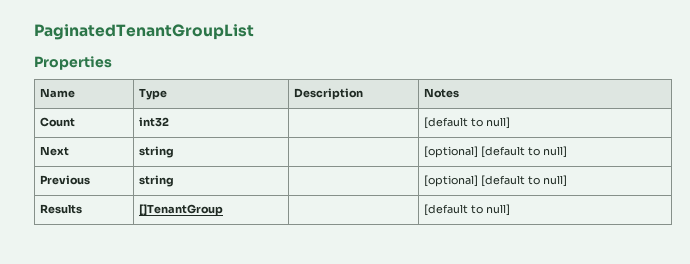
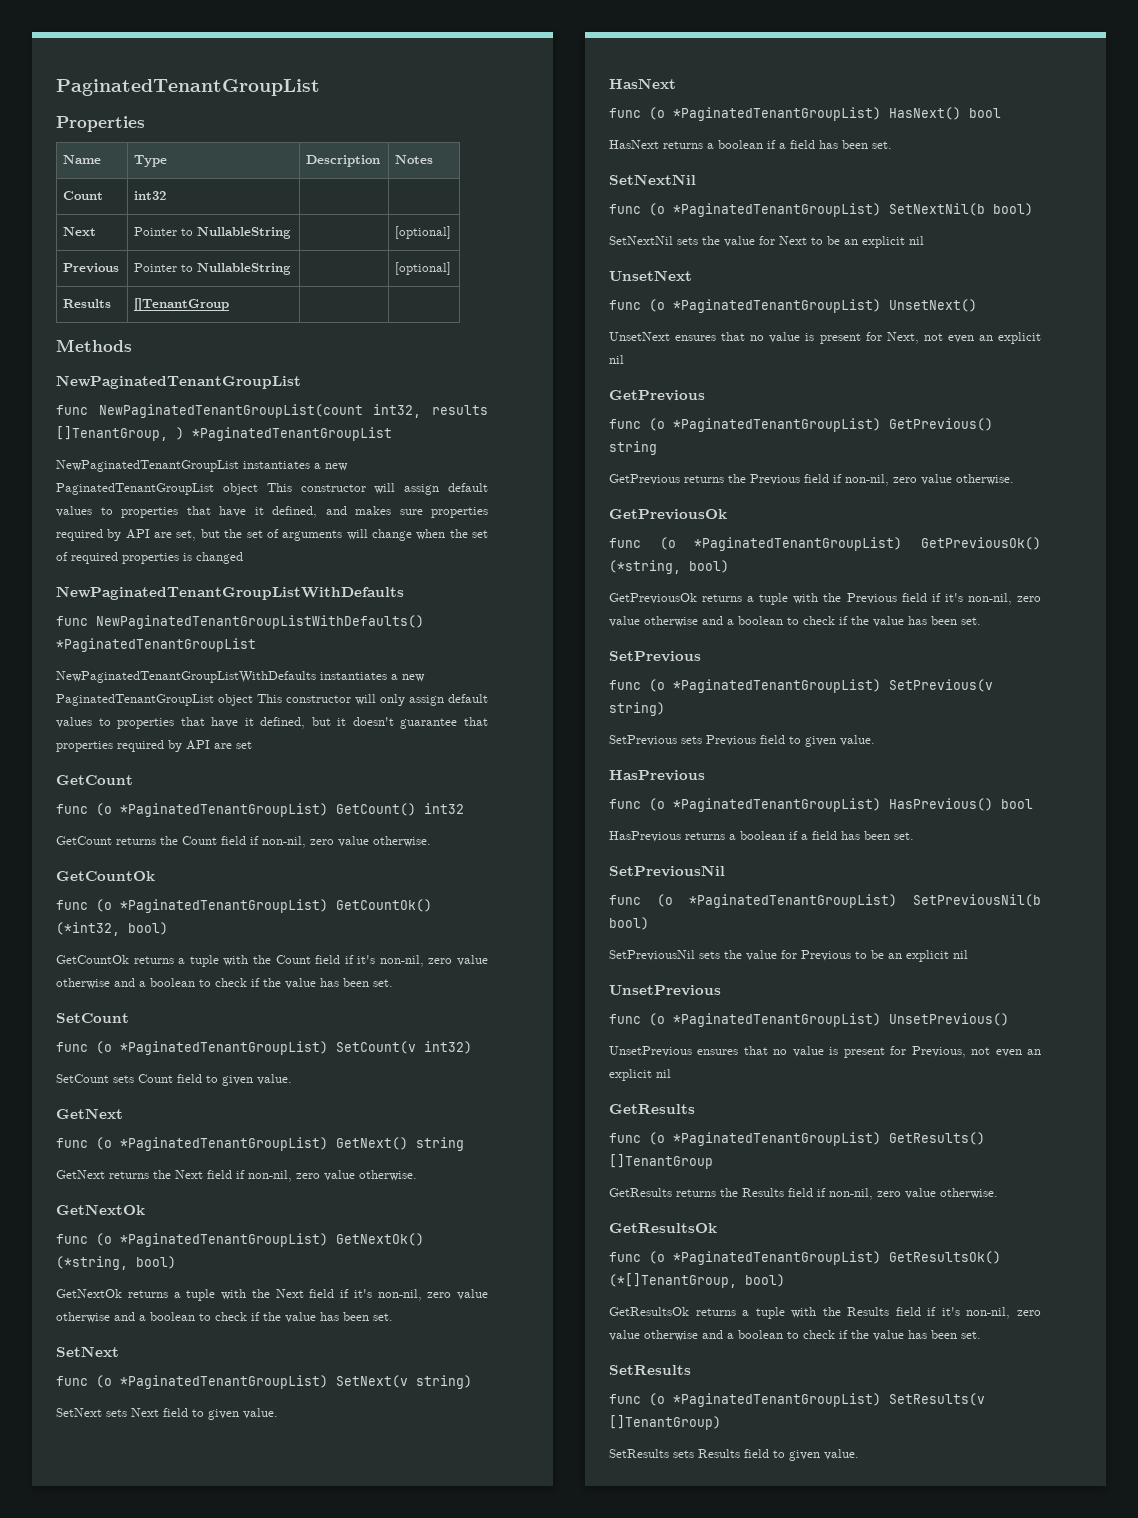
- Count | int32 | | [default to null]
- Next | string | | [optional] [default to null]
- Previous | string | | [optional] [default to null]
- Results | []TenantGroup | | [default to null]
+ Count | int32 | |
+ Next | Pointer to NullableString | | [optional]
+ Previous | Pointer to NullableString | | [optional]
+ Results | []TenantGroup | |
+ Methods
+ NewPaginatedTenantGroupList
+ func NewPaginatedTenantGroupList(count int32, results []TenantGroup, ) *PaginatedTenantGroupList
+ NewPaginatedTenantGroupList instantiates a new PaginatedTenantGroupList object This constructor will assign default values to properties that have it defined, and makes sure properties required by API are set, but the set of arguments will change when the set of required properties is changed
+ NewPaginatedTenantGroupListWithDefaults
+ func NewPaginatedTenantGroupListWithDefaults() *PaginatedTenantGroupList
+ NewPaginatedTenantGroupListWithDefaults instantiates a new PaginatedTenantGroupList object This constructor will only assign default values to properties that have it defined, but it doesn't guarantee that properties required by API are set
+ GetCount
+ func (o *PaginatedTenantGroupList) GetCount() int32
+ GetCount returns the Count field if non-nil, zero value otherwise.
+ GetCountOk
+ func (o *PaginatedTenantGroupList) GetCountOk() (*int32, bool)
+ GetCountOk returns a tuple with the Count field if it's non-nil, zero value otherwise and a boolean to check if the value has been set.
+ SetCount
+ func (o *PaginatedTenantGroupList) SetCount(v int32)
+ SetCount sets Count field to given value.
+ GetNext
+ func (o *PaginatedTenantGroupList) GetNext() string
+ GetNext returns the Next field if non-nil, zero value otherwise.
+ GetNextOk
+ func (o *PaginatedTenantGroupList) GetNextOk() (*string, bool)
+ GetNextOk returns a tuple with the Next field if it's non-nil, zero value otherwise and a boolean to check if the value has been set.
+ SetNext
+ func (o *PaginatedTenantGroupList) SetNext(v string)
+ SetNext sets Next field to given value.
+ HasNext
+ func (o *PaginatedTenantGroupList) HasNext() bool
+ HasNext returns a boolean if a field has been set.
+ SetNextNil
+ func (o *PaginatedTenantGroupList) SetNextNil(b bool)
+ SetNextNil sets the value for Next to be an explicit nil
+ UnsetNext
+ func (o *PaginatedTenantGroupList) UnsetNext()
+ UnsetNext ensures that no value is present for Next, not even an explicit nil
+ GetPrevious
+ func (o *PaginatedTenantGroupList) GetPrevious() string
+ GetPrevious returns the Previous field if non-nil, zero value otherwise.
+ GetPreviousOk
+ func (o *PaginatedTenantGroupList) GetPreviousOk() (*string, bool)
+ GetPreviousOk returns a tuple with the Previous field if it's non-nil, zero value otherwise and a boolean to check if the value has been set.
+ SetPrevious
+ func (o *PaginatedTenantGroupList) SetPrevious(v string)
+ SetPrevious sets Previous field to given value.
+ HasPrevious
+ func (o *PaginatedTenantGroupList) HasPrevious() bool
+ HasPrevious returns a boolean if a field has been set.
+ SetPreviousNil
+ func (o *PaginatedTenantGroupList) SetPreviousNil(b bool)
+ SetPreviousNil sets the value for Previous to be an explicit nil
+ UnsetPrevious
+ func (o *PaginatedTenantGroupList) UnsetPrevious()
+ UnsetPrevious ensures that no value is present for Previous, not even an explicit nil
+ GetResults
+ func (o *PaginatedTenantGroupList) GetResults() []TenantGroup
+ GetResults returns the Results field if non-nil, zero value otherwise.
+ GetResultsOk
+ func (o *PaginatedTenantGroupList) GetResultsOk() (*[]TenantGroup, bool)
+ GetResultsOk returns a tuple with the Results field if it's non-nil, zero value otherwise and a boolean to check if the value has been set.
+ SetResults
+ func (o *PaginatedTenantGroupList) SetResults(v []TenantGroup)
+ SetResults sets Results field to given value.

